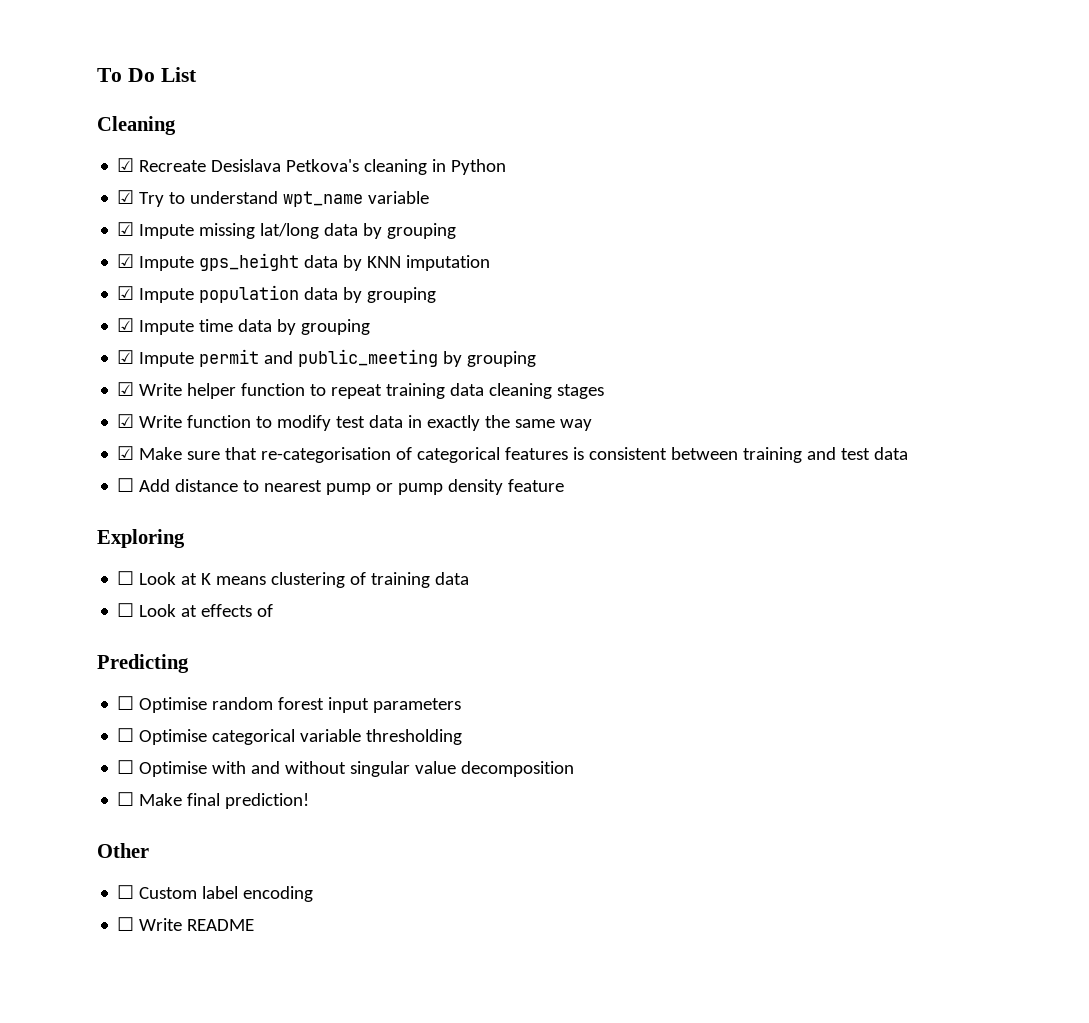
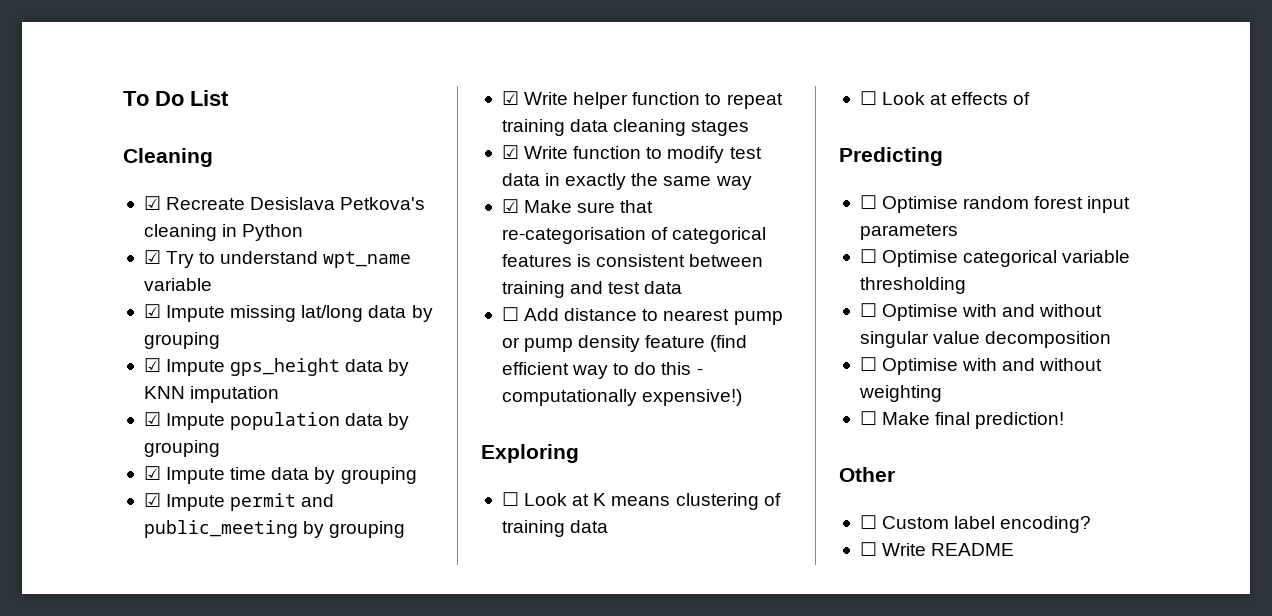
- ☐ Add distance to nearest pump or pump density feature
+ ☐ Add distance to nearest pump or pump density feature (find efficient way to do this - computationally expensive!)
+ ☐ Optimise with and without weighting
- ☐ Custom label encoding
+ ☐ Custom label encoding?

